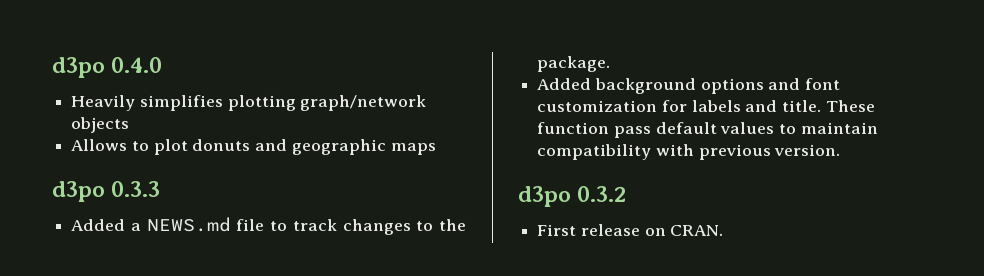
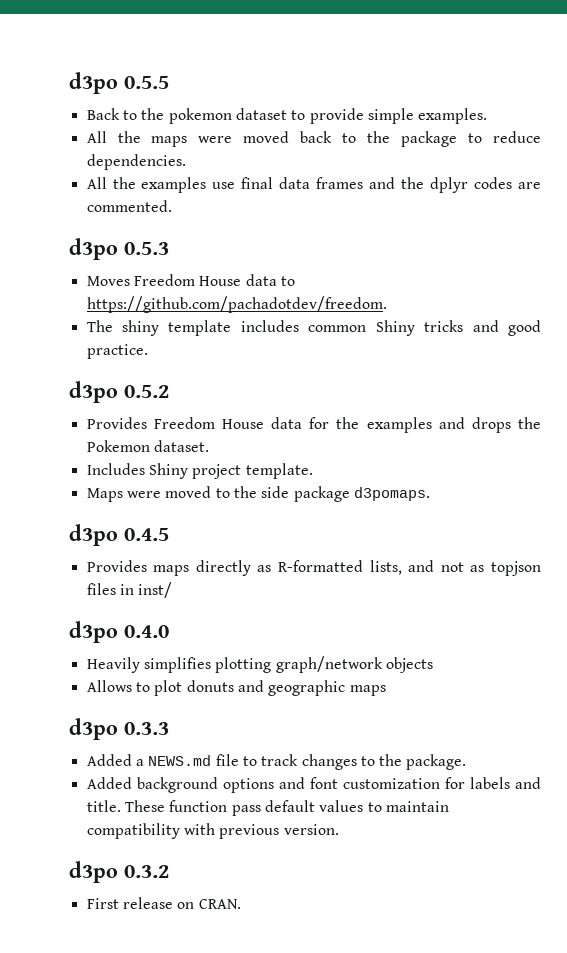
+ d3po 0.5.5
+ Back to the pokemon dataset to provide simple examples.
+ All the maps were moved back to the package to reduce dependencies.
+ All the examples use final data frames and the dplyr codes are commented.
+ d3po 0.5.3
+ Moves Freedom House data to https://github.com/pachadotdev/freedom.
+ The shiny template includes common Shiny tricks and good practice.
+ d3po 0.5.2
+ Provides Freedom House data for the examples and drops the Pokemon dataset.
+ Includes Shiny project template.
+ Maps were moved to the side package d3pomaps.
+ d3po 0.4.5
+ Provides maps directly as R-formatted lists, and not as topjson files in inst/

